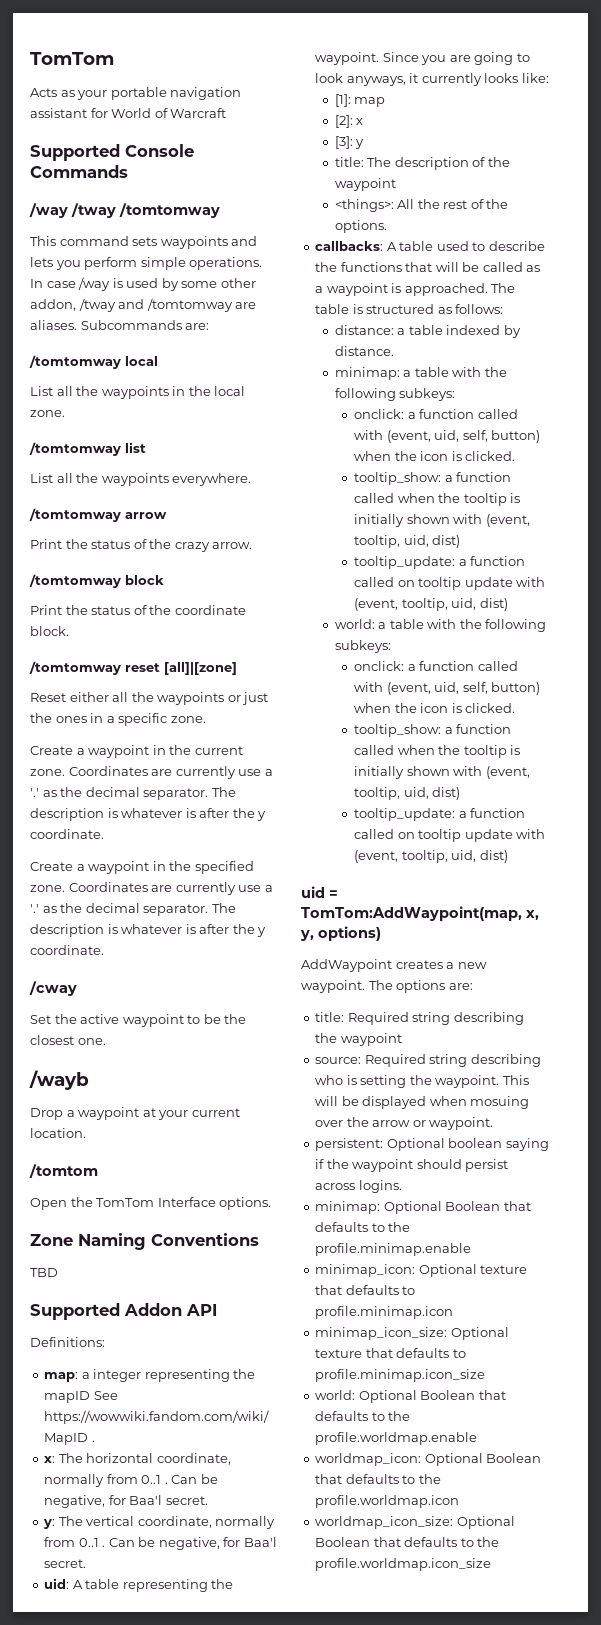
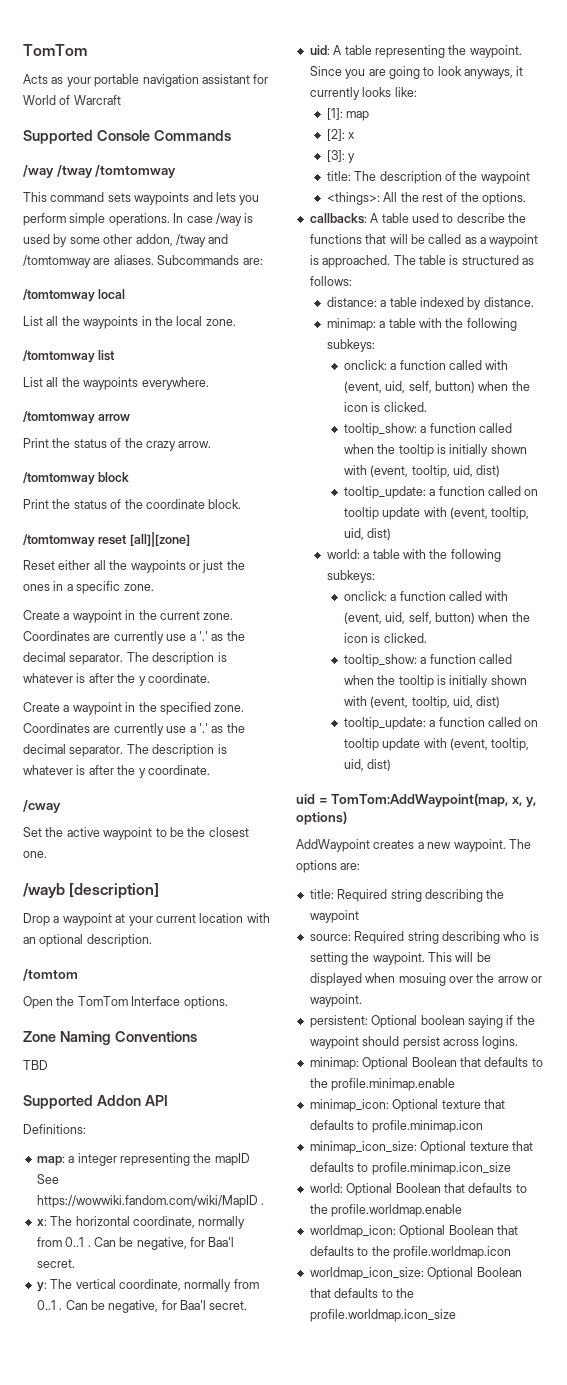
- /wayb
+ /wayb [description]
- Drop a waypoint at your current location.
+ Drop a waypoint at your current location with an optional description.

